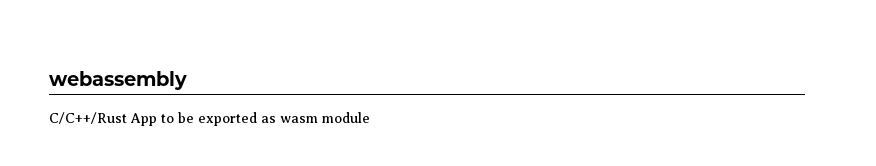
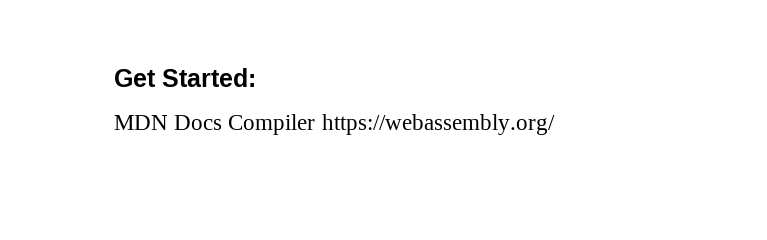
- webassembly
- C/C++/Rust App to be exported as wasm module
+ Get Started:
+ MDN Docs Compiler https://webassembly.org/

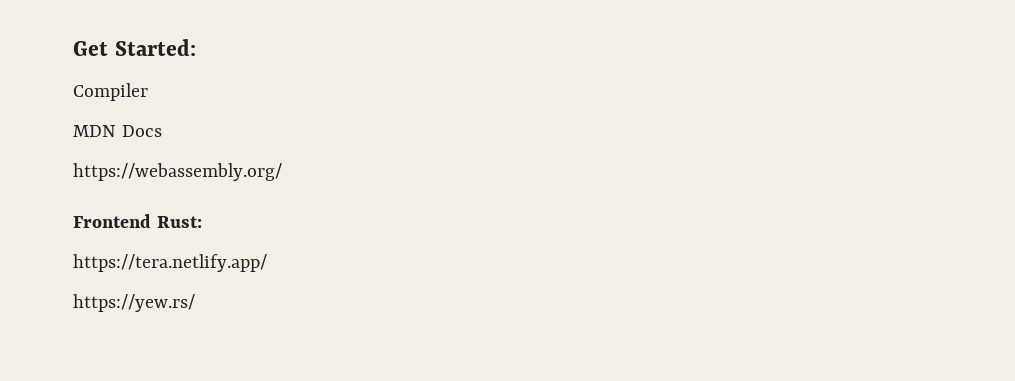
+ Compiler
- MDN Docs Compiler https://webassembly.org/
+ MDN Docs
+ https://webassembly.org/
+ Frontend Rust:
+ https://tera.netlify.app/
+ https://yew.rs/

